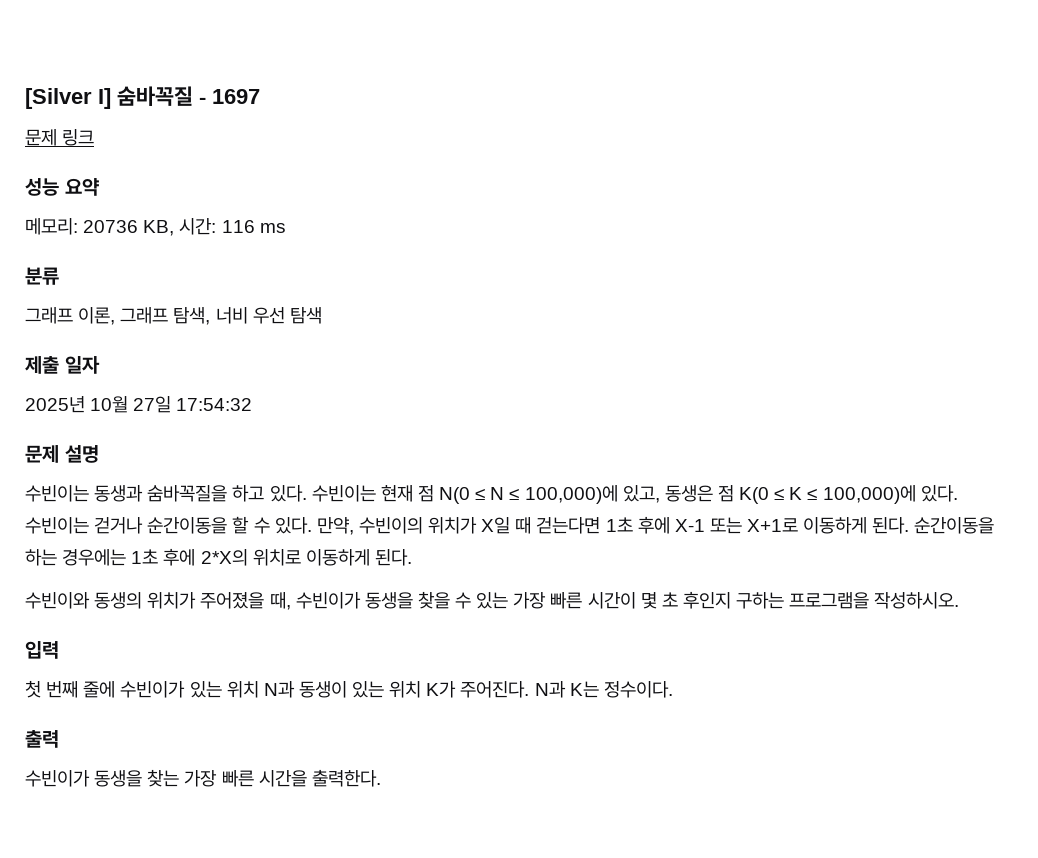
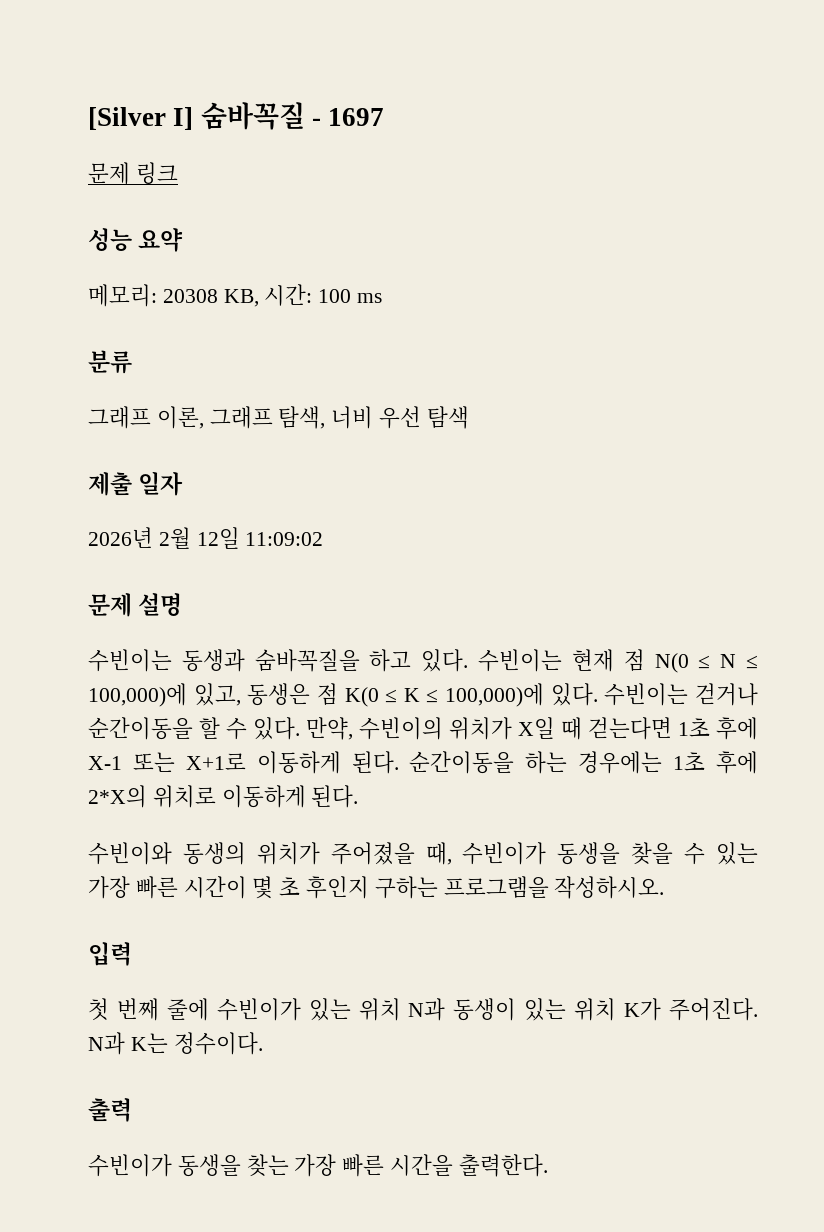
- 메모리: 20736 KB, 시간: 116 ms
+ 메모리: 20308 KB, 시간: 100 ms
- 2025년 10월 27일 17:54:32
+ 2026년 2월 12일 11:09:02

